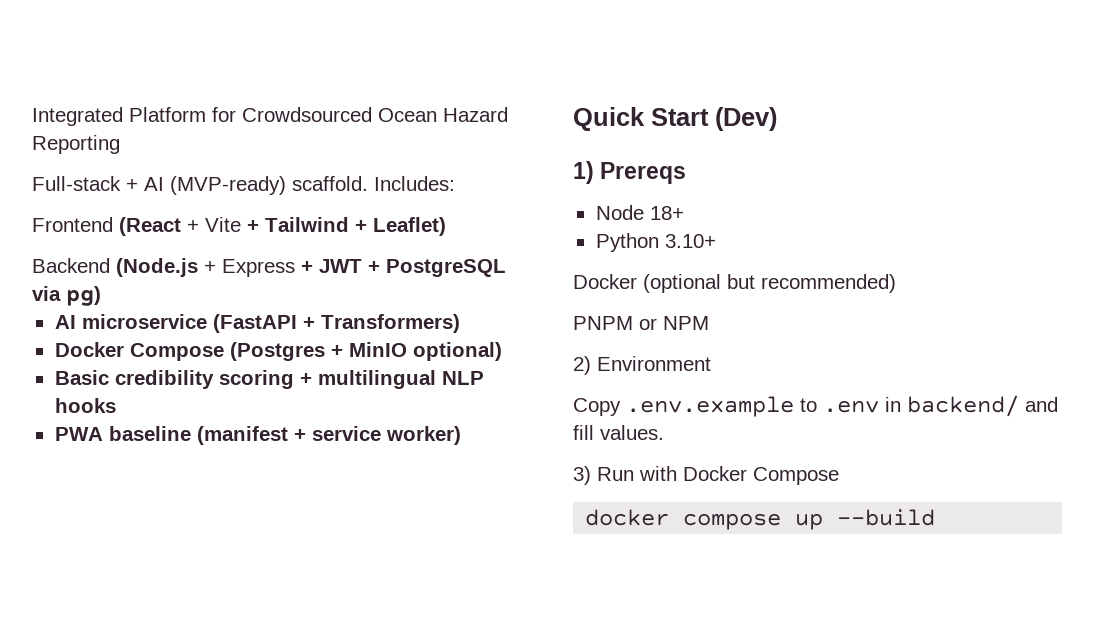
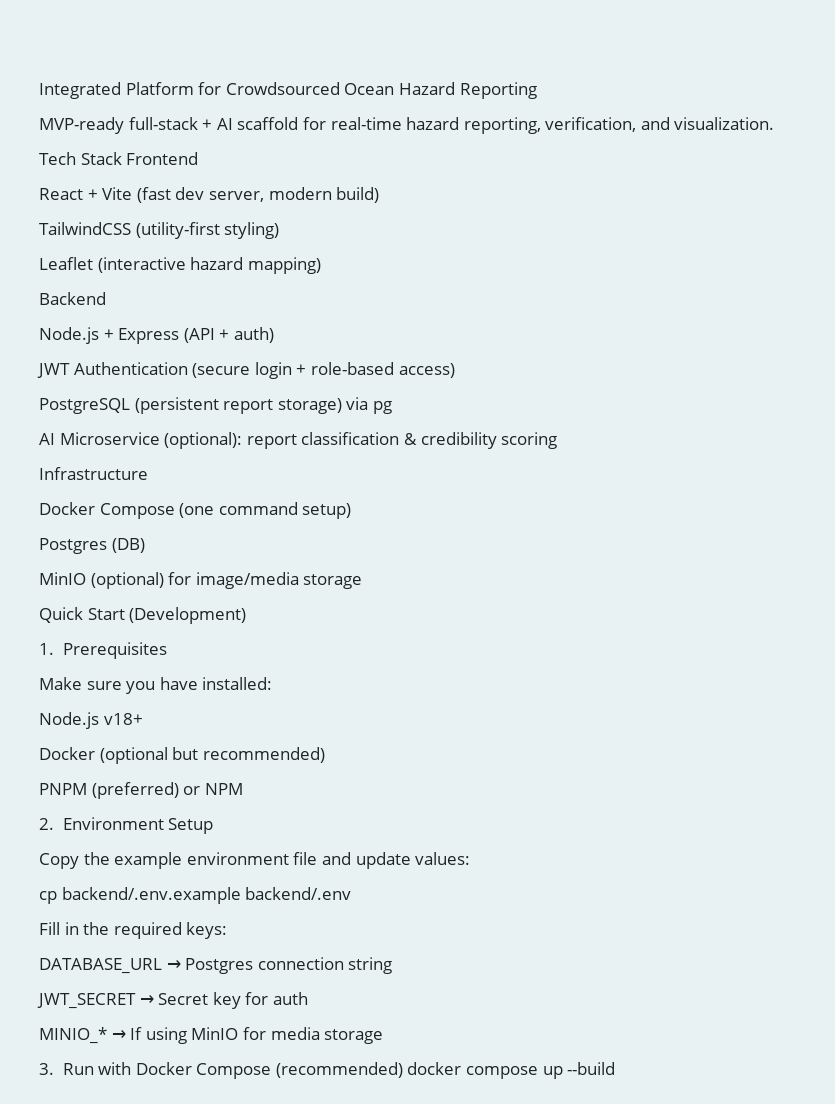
- Full-stack + AI (MVP-ready) scaffold. Includes:
- Frontend (React + Vite + Tailwind + Leaflet)
+ MVP-ready full-stack + AI scaffold for real-time hazard reporting, verification, and visualization.
+ Tech Stack Frontend
+ React + Vite (fast dev server, modern build)
+ TailwindCSS (utility-first styling)
+ Leaflet (interactive hazard mapping)
- Backend (Node.js + Express + JWT + PostgreSQL via pg)
- AI microservice (FastAPI + Transformers)
- Docker Compose (Postgres + MinIO optional)
- Basic credibility scoring + multilingual NLP hooks
- PWA baseline (manifest + service worker)
- Quick Start (Dev)
- 1) Prereqs
- Node 18+
- Python 3.10+
+ Backend
+ Node.js + Express (API + auth)
+ JWT Authentication (secure login + role-based access)
+ PostgreSQL (persistent report storage) via pg
+ AI Microservice (optional): report classification & credibility scoring
+ Infrastructure
+ Docker Compose (one command setup)
+ Postgres (DB)
+ MinIO (optional) for image/media storage
+ Quick Start (Development)
+ 1. Prerequisites
+ Make sure you have installed:
+ Node.js v18+
- PNPM or NPM
+ PNPM (preferred) or NPM
- 2) Environment
+ 2. Environment Setup
- Copy .env.example to .env in backend/ and fill values.
- 3) Run with Docker Compose
- docker compose up --build
+ Copy the example environment file and update values:
+ cp backend/.env.example backend/.env
+ Fill in the required keys:
+ DATABASE_URL → Postgres connection string
+ JWT_SECRET → Secret key for auth
+ MINIO_* → If using MinIO for media storage
+ 3. Run with Docker Compose (recommended) docker compose up --build

